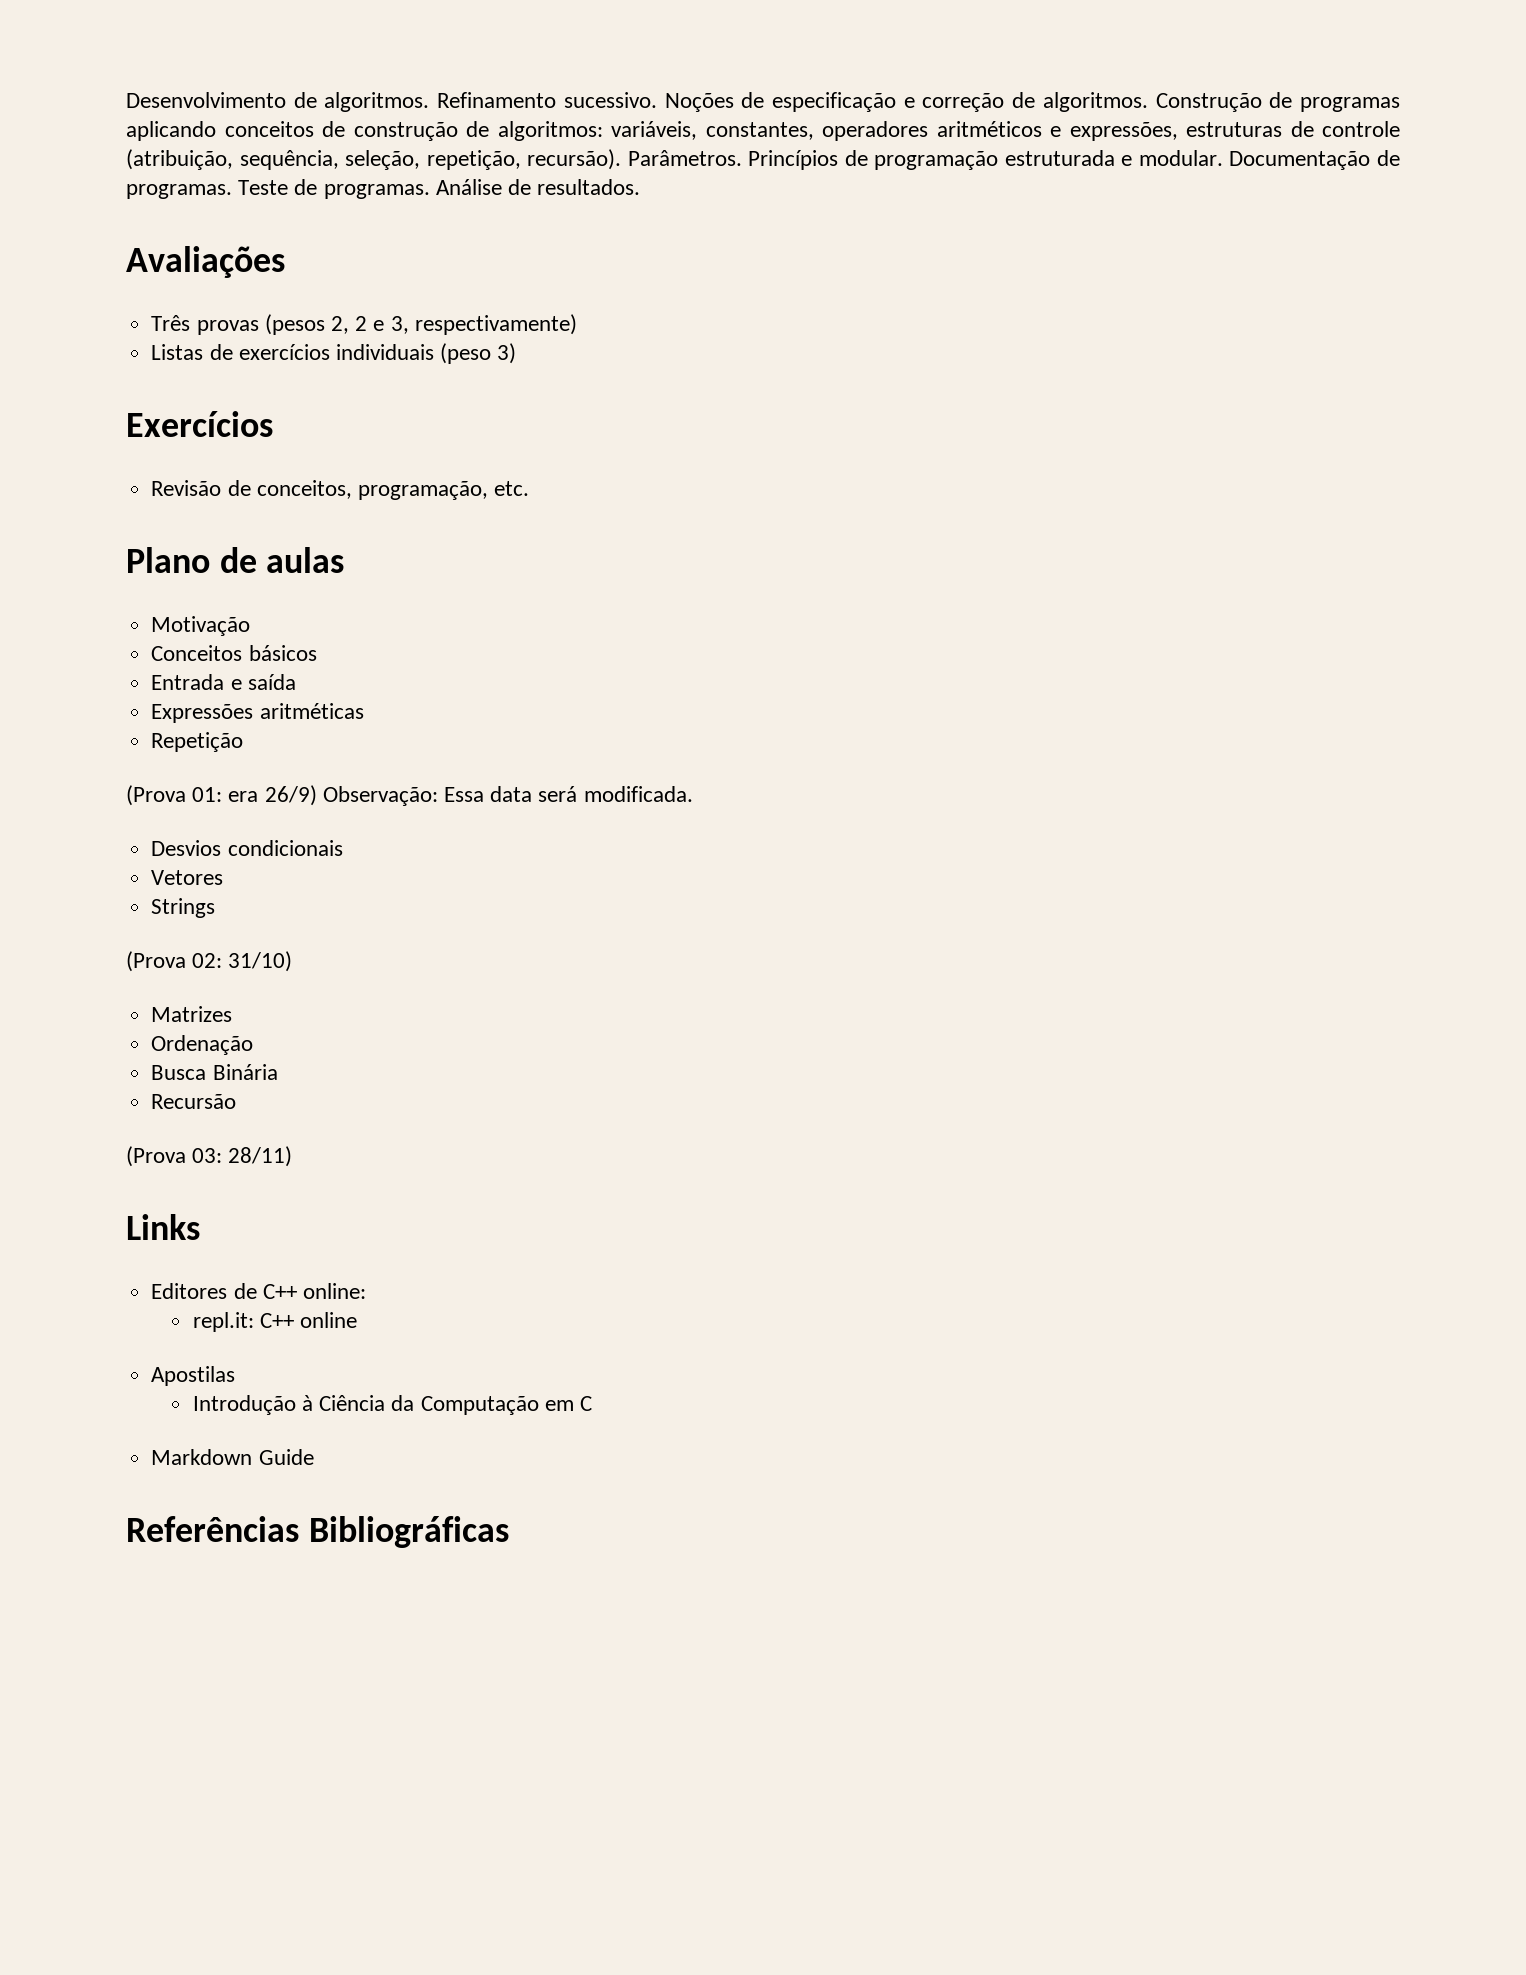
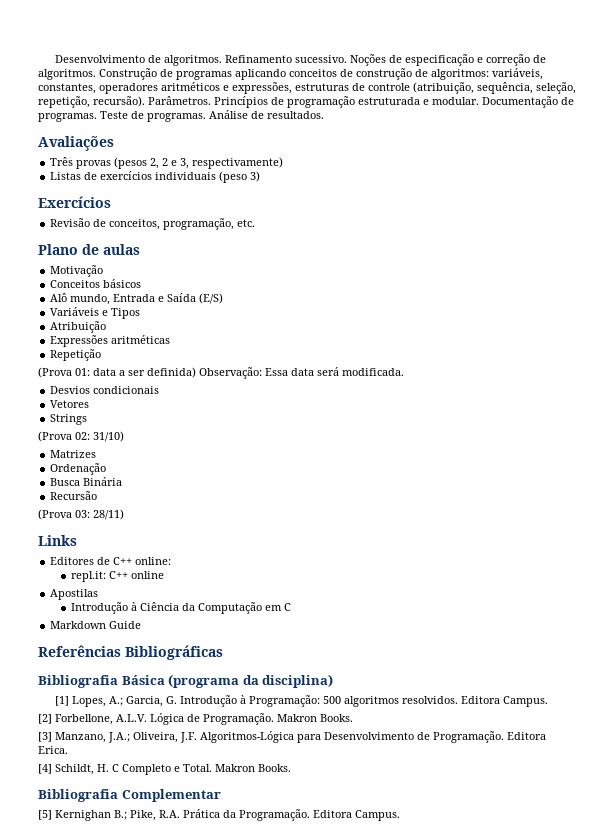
- Entrada e saída
+ Alô mundo, Entrada e Saída (E/S)
+ Variáveis e Tipos
+ Atribuição
- (Prova 01: era 26/9) Observação: Essa data será modificada.
+ (Prova 01: data a ser definida) Observação: Essa data será modificada.
+ Bibliografia Básica (programa da disciplina)
+ [1] Lopes, A.; Garcia, G. Introdução à Programação: 500 algoritmos resolvidos. Editora Campus.
+ [2] Forbellone, A.L.V. Lógica de Programação. Makron Books.
+ [3] Manzano, J.A.; Oliveira, J.F. Algoritmos-Lógica para Desenvolvimento de Programação. Editora Erica.
+ [4] Schildt, H. C Completo e Total. Makron Books.
+ Bibliografia Complementar
+ [5] Kernighan B.; Pike, R.A. Prática da Programação. Editora Campus.

